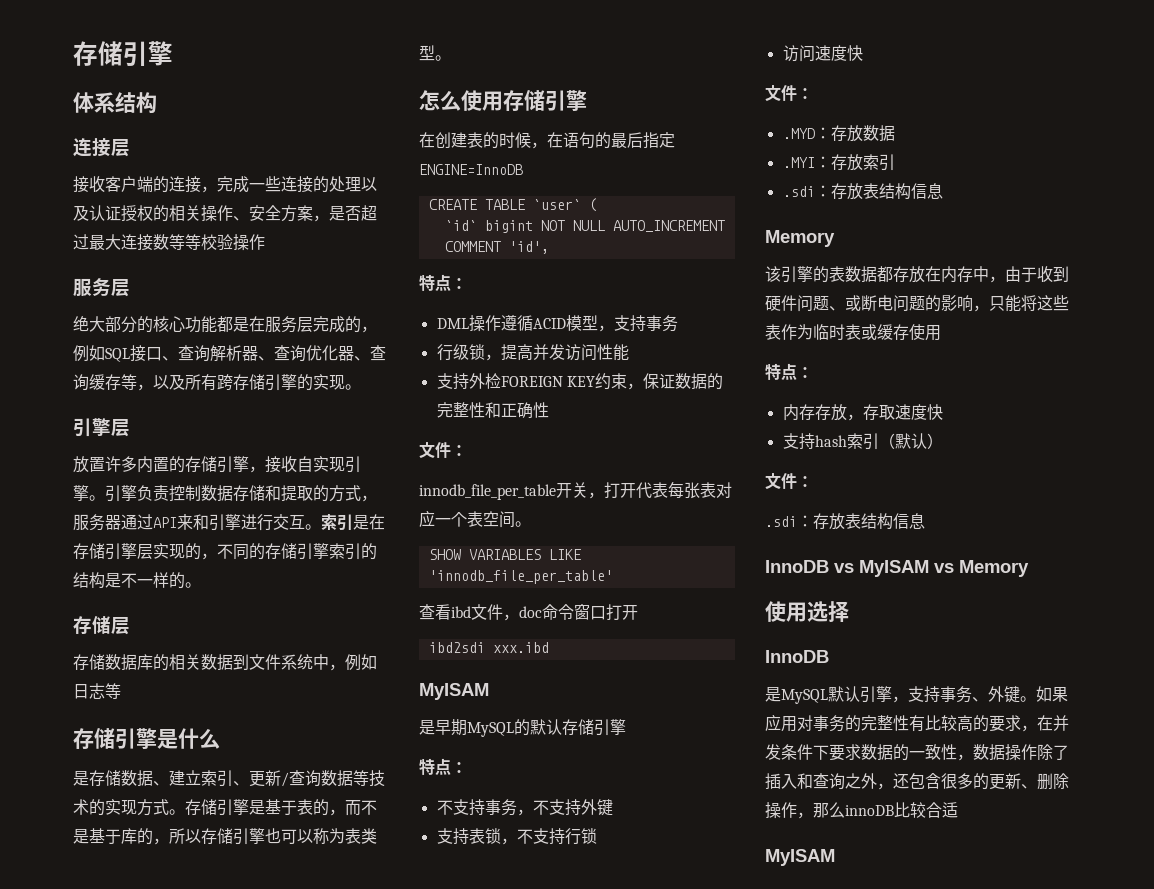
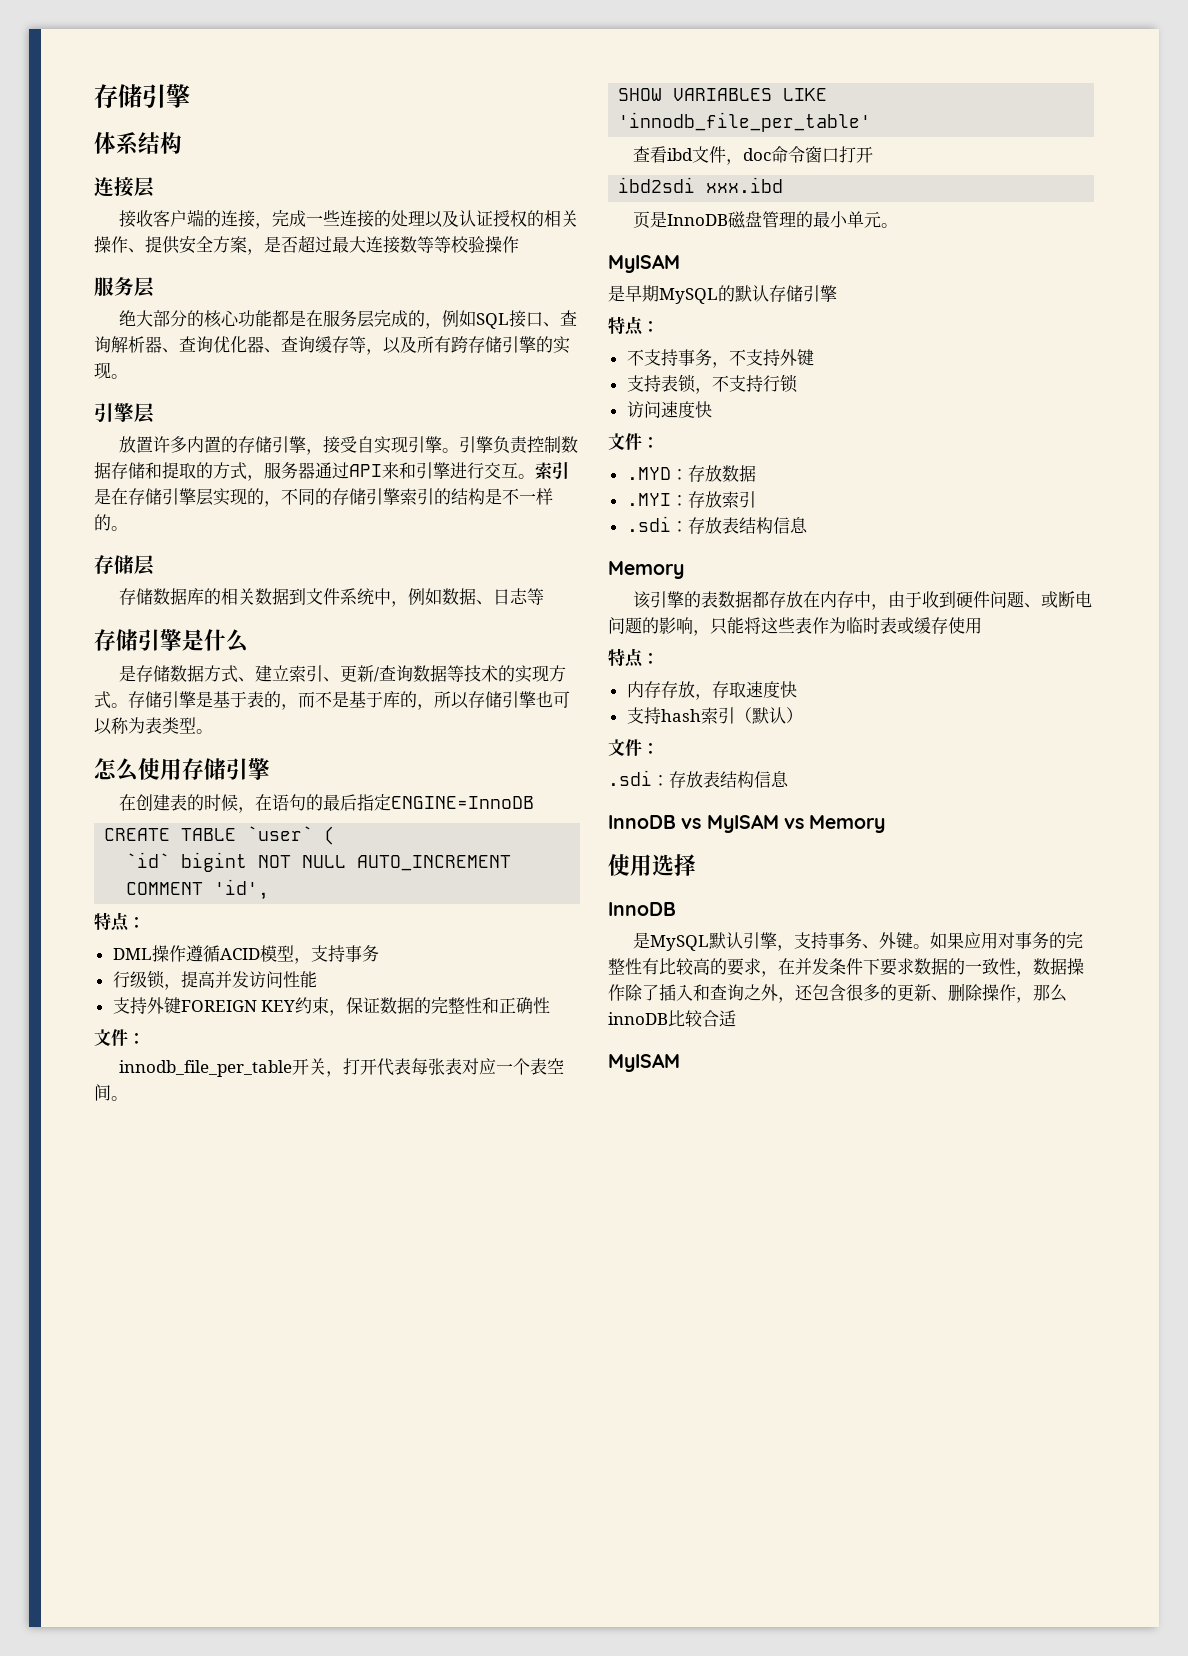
- 接收客户端的连接，完成一些连接的处理以及认证授权的相关操作、安全方案，是否超过最大连接数等等校验操作
+ 接收客户端的连接，完成一些连接的处理以及认证授权的相关操作、提供安全方案，是否超过最大连接数等等校验操作
- 放置许多内置的存储引擎，接收自实现引擎。
+ 放置许多内置的存储引擎，接受自实现引擎。
- 存储数据库的相关数据到文件系统中，例如日志等
+ 存储数据库的相关数据到文件系统中，例如数据、日志等
- 是存储数据、建立索引、更新/查询数据等技术的实现方式。
+ 是存储数据方式、建立索引、更新/查询数据等技术的实现方式。
- 支持外检FOREIGN KEY约束，保证数据的完整性和正确性
+ 支持外键FOREIGN KEY约束，保证数据的完整性和正确性
+ 页是InnoDB磁盘管理的最小单元。

